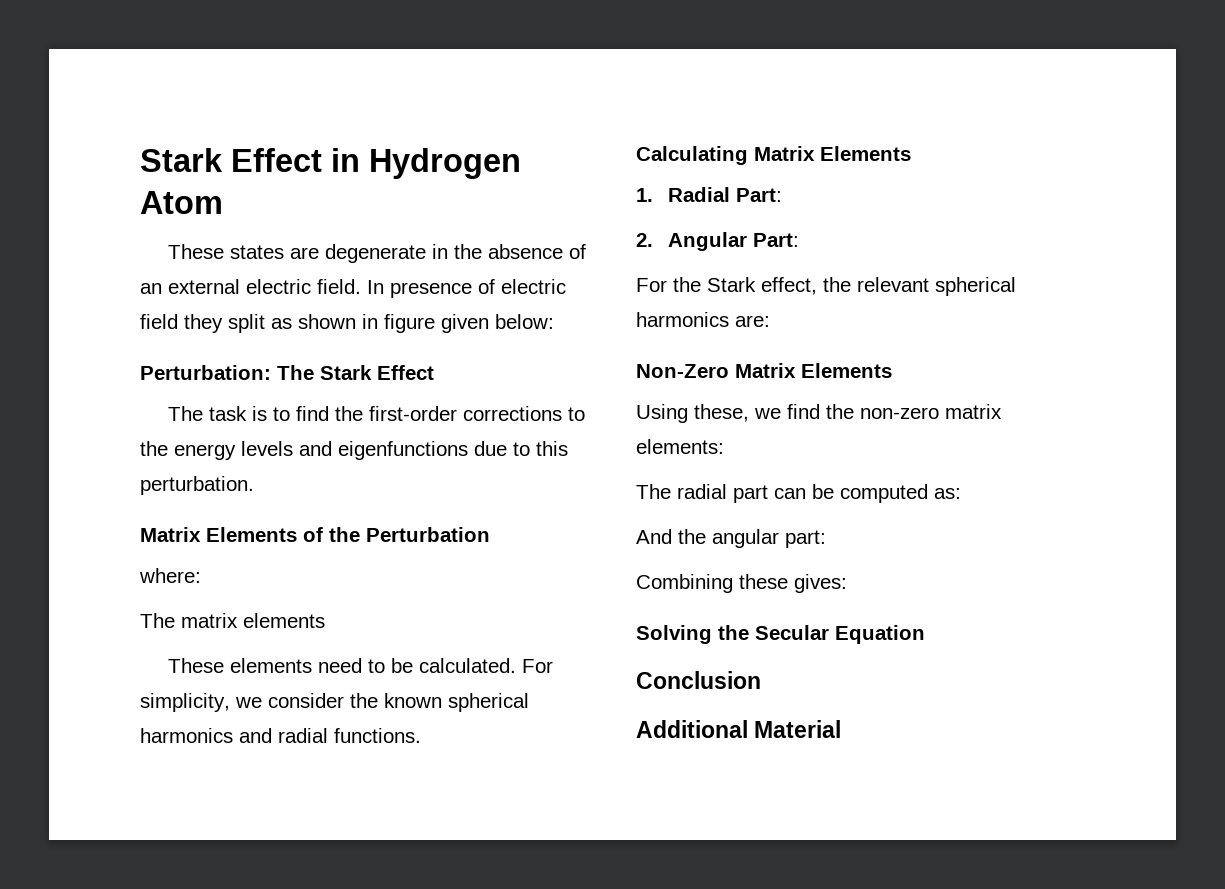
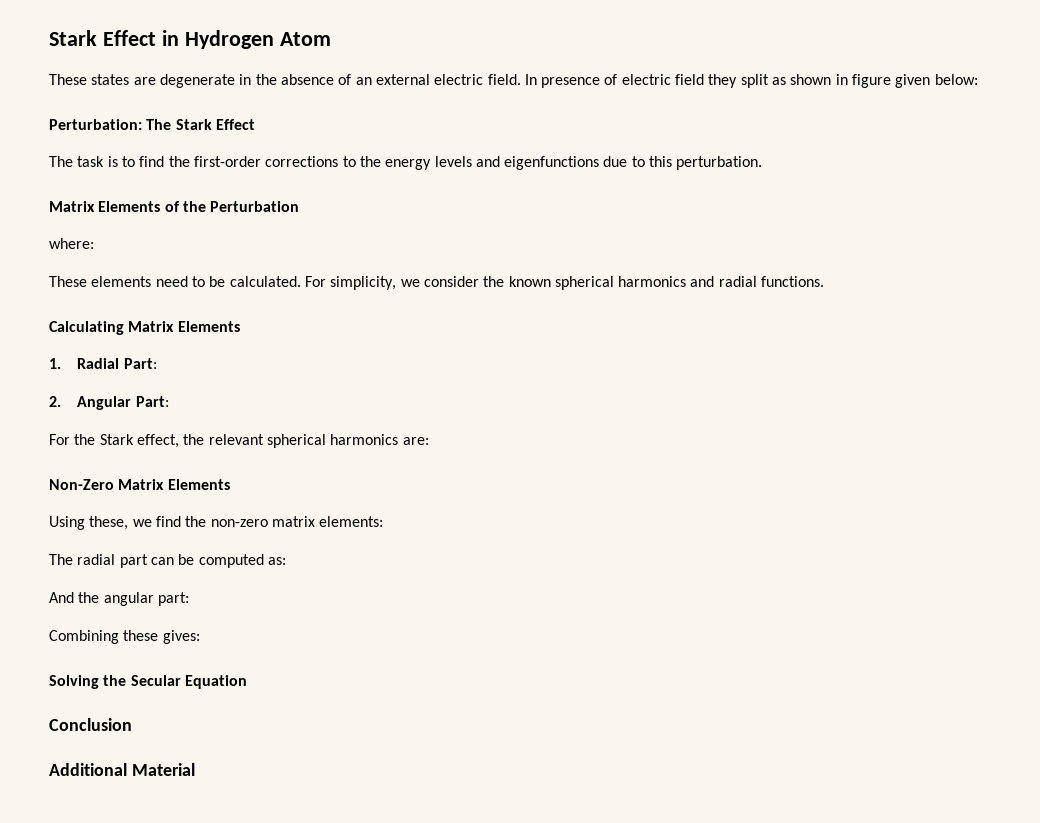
- The matrix elements

